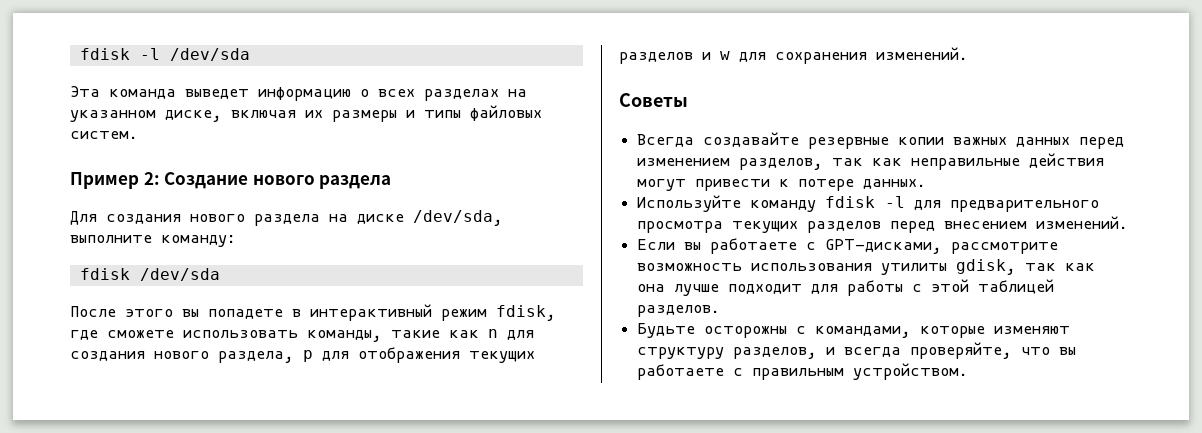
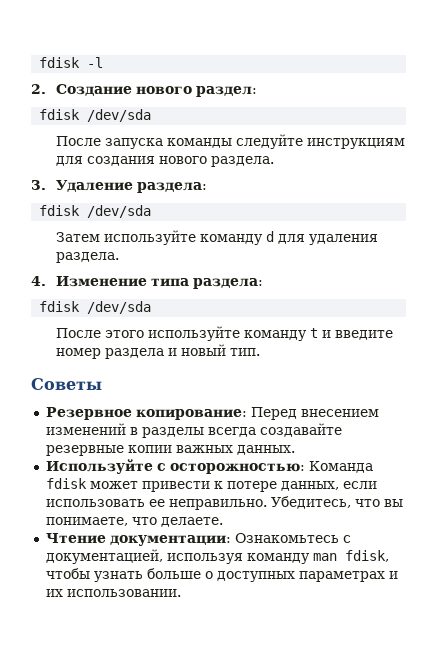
- fdisk -l /dev/sda
- Эта команда выведет информацию о всех разделах на указанном диске, включая их размеры и типы файловых систем.
- Пример 2: Создание нового раздела
- Для создания нового раздела на диске /dev/sda, выполните команду:
+ fdisk -l
+ 2. Создание нового раздел:
  fdisk /dev/sda
- После этого вы попадете в интерактивный режим fdisk, где сможете использовать команды, такие как n для создания нового раздела, p для отображения текущих разделов и w для сохранения изменений.
+ После запуска команды следуйте инструкциям для создания нового раздела.
+ 3. Удаление раздела:
+ fdisk /dev/sda
+ Затем используйте команду d для удаления раздела.
+ 4. Изменение типа раздела:
+ fdisk /dev/sda
+ После этого используйте команду t и введите номер раздела и новый тип.
  Советы
- Всегда создавайте резервные копии важных данных перед изменением разделов, так как неправильные действия могут привести к потере данных.
- Используйте команду fdisk -l для предварительного просмотра текущих разделов перед внесением изменений.
- Если вы работаете с GPT-дисками, рассмотрите возможность использования утилиты gdisk, так как она лучше подходит для работы с этой таблицей разделов.
- Будьте осторожны с командами, которые изменяют структуру разделов, и всегда проверяйте, что вы работаете с правильным устройством.
+ Резервное копирование: Перед внесением изменений в разделы всегда создавайте резервные копии важных данных.
+ Используйте с осторожностью: Команда fdisk может привести к потере данных, если использовать ее неправильно. Убедитесь, что вы понимаете, что делаете.
+ Чтение документации: Ознакомьтесь с документацией, используя команду man fdisk, чтобы узнать больше о доступных параметрах и их использовании.

